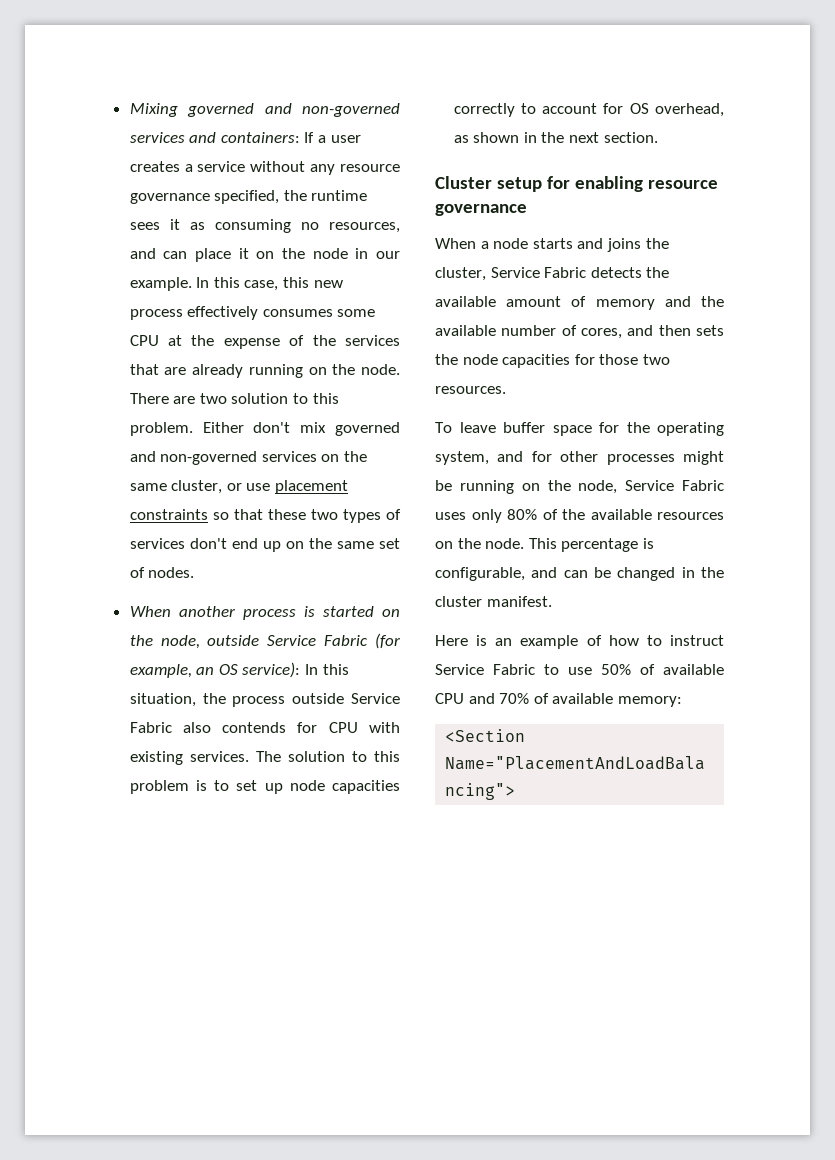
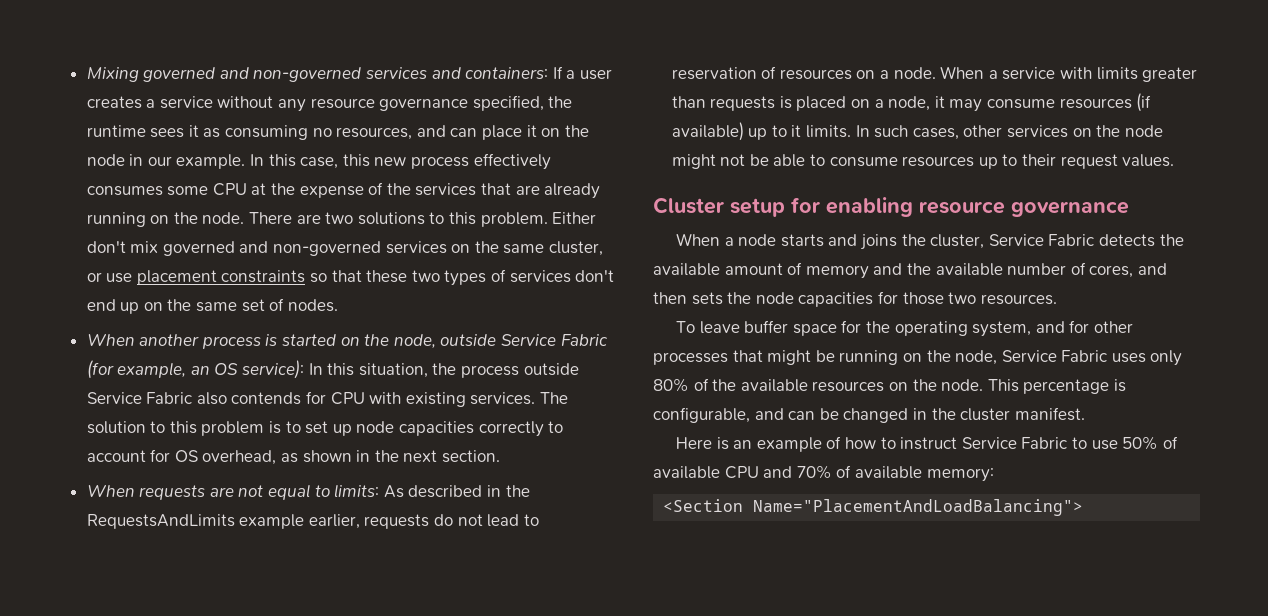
- There are two solution to this problem.
+ There are two solutions to this problem.
+ When requests are not equal to limits: As described in the RequestsAndLimits example earlier, requests do not lead to reservation of resources on a node. When a service with limits greater than requests is placed on a node, it may consume resources (if available) up to it limits. In such cases, other services on the node might not be able to consume resources up to their request values.
- To leave buffer space for the operating system, and for other processes might be running on the node, Service Fabric uses only 80% of the available resources on the node.
+ To leave buffer space for the operating system, and for other processes that might be running on the node, Service Fabric uses only 80% of the available resources on the node.

